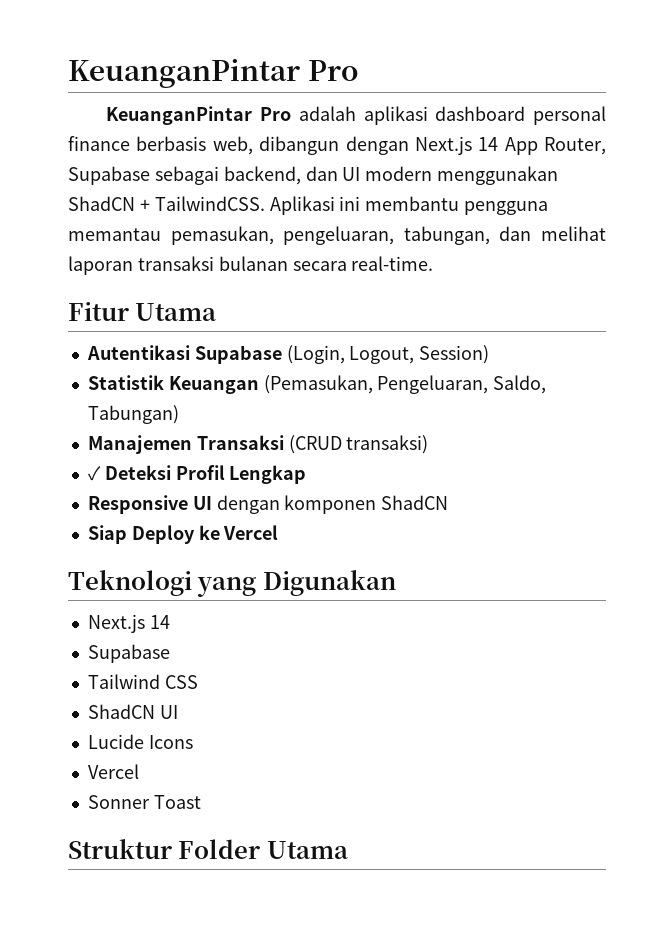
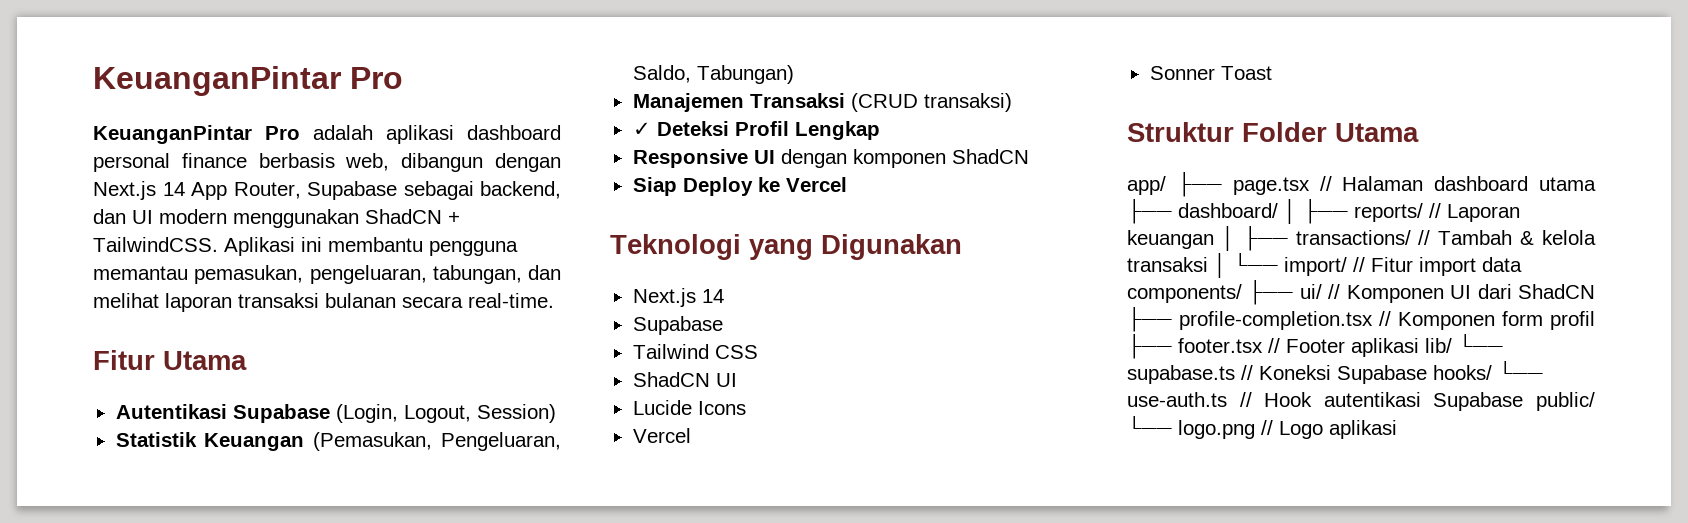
+ app/ ├── page.tsx // Halaman dashboard utama ├── dashboard/ │ ├── reports/ // Laporan keuangan │ ├── transactions/ // Tambah & kelola transaksi │ └── import/ // Fitur import data components/ ├── ui/ // Komponen UI dari ShadCN ├── profile-completion.tsx // Komponen form profil ├── footer.tsx // Footer aplikasi lib/ └── supabase.ts // Koneksi Supabase hooks/ └── use-auth.ts // Hook autentikasi Supabase public/ └── logo.png // Logo aplikasi

